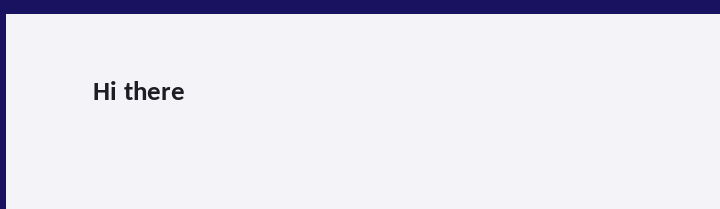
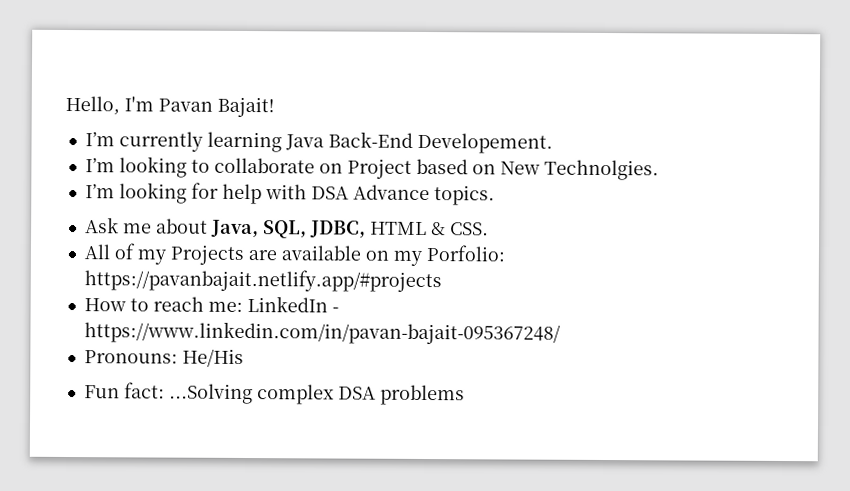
- Hi there
+ Hello, I'm Pavan Bajait!
+ I’m currently learning Java Back-End Developement.
+ I’m looking to collaborate on Project based on New Technolgies.
+ I’m looking for help with DSA Advance topics.
+ Ask me about Java, SQL, JDBC, HTML & CSS.
+ All of my Projects are available on my Porfolio: https://pavanbajait.netlify.app/#projects
+ How to reach me: LinkedIn - https://www.linkedin.com/in/pavan-bajait-095367248/
+ Pronouns: He/His
+ Fun fact: ...Solving complex DSA problems

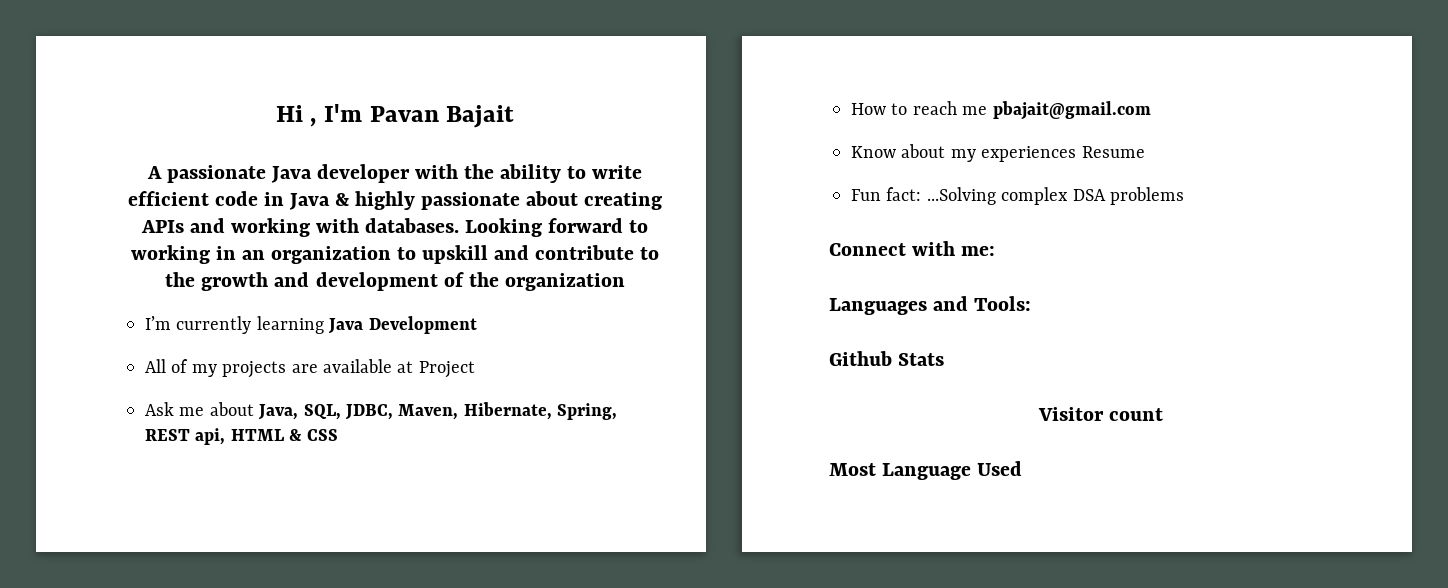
- Hello, I'm Pavan Bajait!
- I’m currently learning Java Back-End Developement.
- I’m looking to collaborate on Project based on New Technolgies.
- I’m looking for help with DSA Advance topics.
+ Hi , I'm Pavan Bajait
+ A passionate Java developer with the ability to write efficient code in Java & highly passionate about creating APIs and working with databases. Looking forward to working in an organization to upskill and contribute to the growth and development of the organization
+ I’m currently learning Java Development
+ All of my projects are available at Project
- Ask me about Java, SQL, JDBC, HTML & CSS.
- All of my Projects are available on my Porfolio: https://pavanbajait.netlify.app/#projects
- How to reach me: LinkedIn - https://www.linkedin.com/in/pavan-bajait-095367248/
- Pronouns: He/His
+ Ask me about Java, SQL, JDBC, Maven, Hibernate, Spring, REST api, HTML & CSS
+ How to reach me pbajait@gmail.com
+ Know about my experiences Resume
+ Connect with me:
+ Languages and Tools:
+ Github Stats
+ Visitor count
+ Most Language Used

